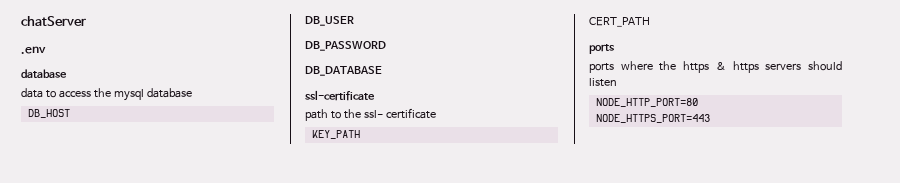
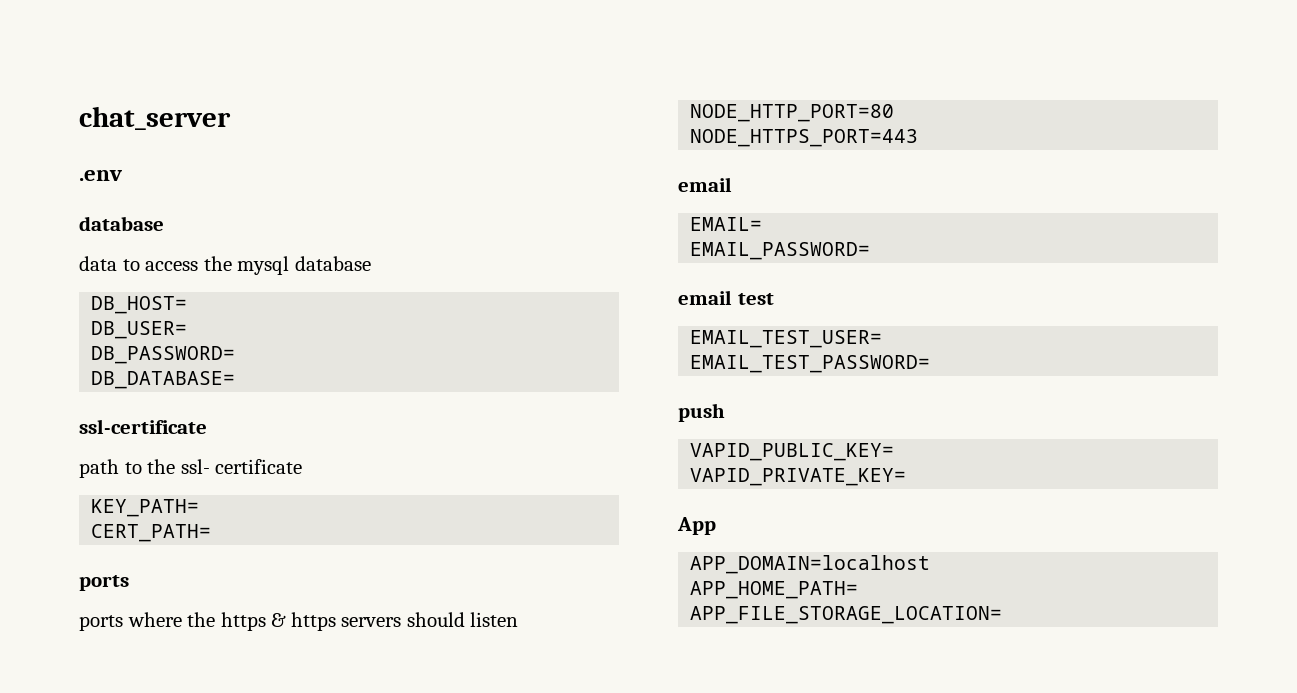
- chatServer
+ chat_server
- DB_HOST
- DB_USER
- DB_PASSWORD
- DB_DATABASE
+ DB_HOST=
+ DB_USER=
+ DB_PASSWORD=
+ DB_DATABASE=
- KEY_PATH
- CERT_PATH
+ KEY_PATH=
+ CERT_PATH=
  NODE_HTTPS_PORT=443
+ email
+ EMAIL=
+ EMAIL_PASSWORD=
+ email test
+ EMAIL_TEST_USER=
+ EMAIL_TEST_PASSWORD=
+ push
+ VAPID_PUBLIC_KEY=
+ VAPID_PRIVATE_KEY=
+ App
+ APP_DOMAIN=localhost
+ APP_HOME_PATH=
+ APP_FILE_STORAGE_LOCATION=

